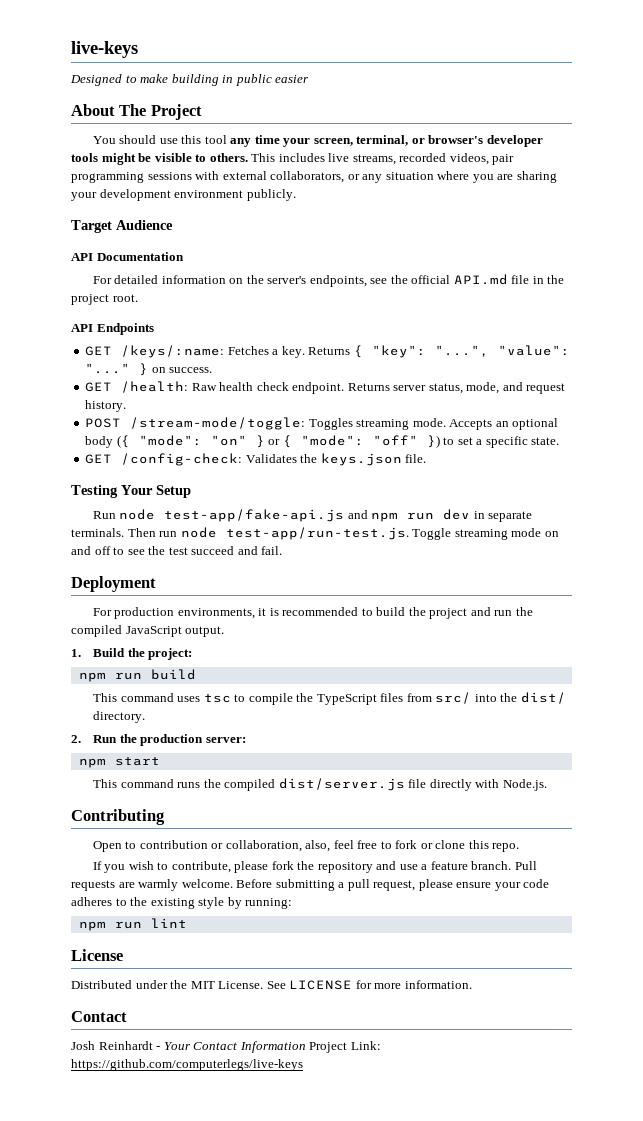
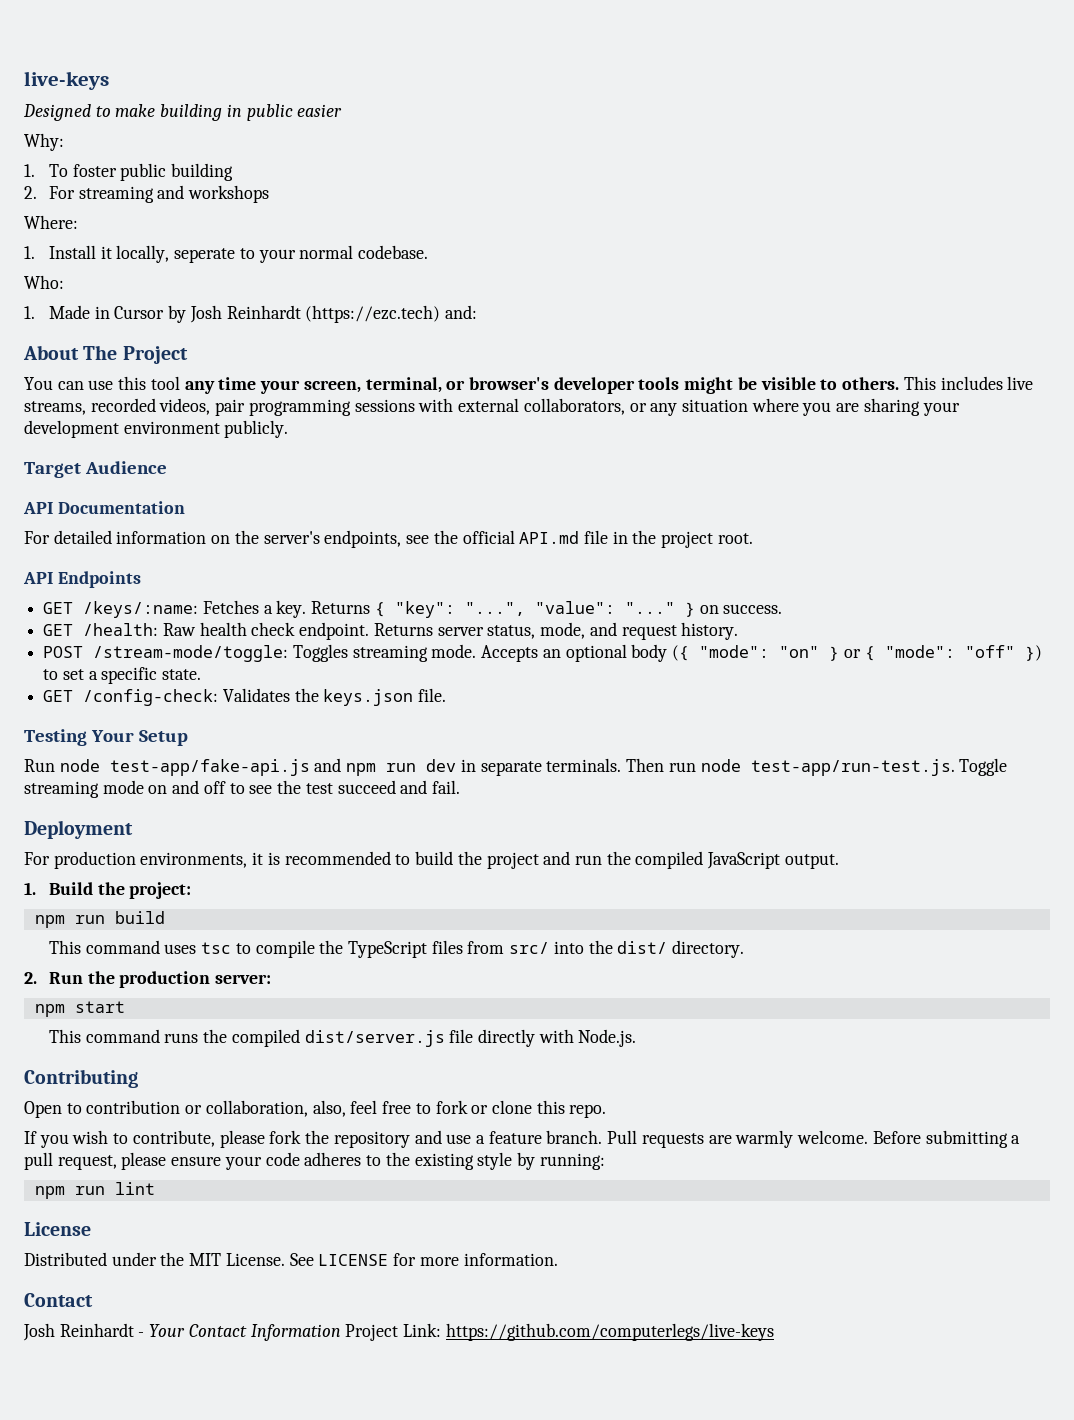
+ Why:
+ 1. To foster public building
+ 2. For streaming and workshops
+ Where:
+ 1. Install it locally, seperate to your normal codebase.
+ Who:
+ 1. Made in Cursor by Josh Reinhardt (https://ezc.tech) and:
- You should use this tool any time your screen, terminal, or browser's developer tools might be visible to others.
+ You can use this tool any time your screen, terminal, or browser's developer tools might be visible to others.

